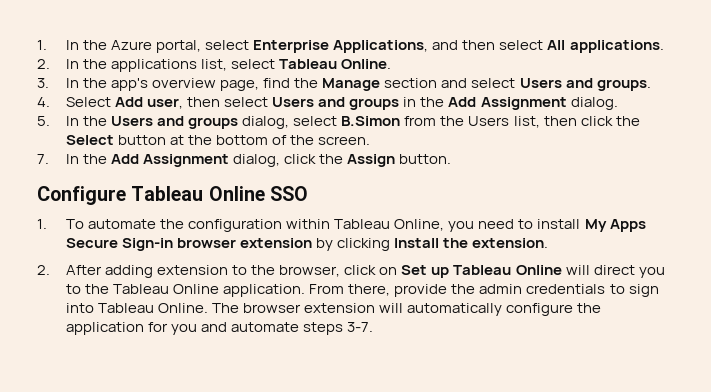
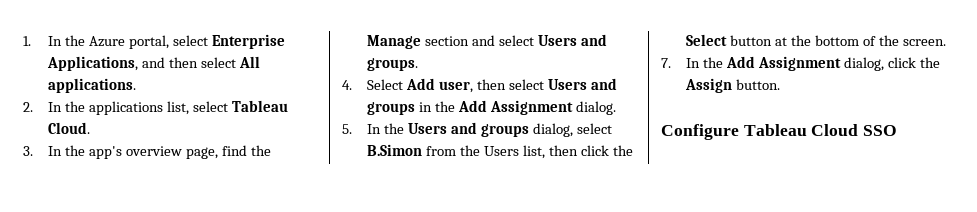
- 2. In the applications list, select Tableau Online.
+ 2. In the applications list, select Tableau Cloud.
- Configure Tableau Online SSO
+ Configure Tableau Cloud SSO
- 1. To automate the configuration within Tableau Online, you need to install My Apps Secure Sign-in browser extension by clicking Install the extension.
- 2. After adding extension to the browser, click on Set up Tableau Online will direct you to the Tableau Online application. From there, provide the admin credentials to sign into Tableau Online. The browser extension will automatically configure the application for you and automate steps 3-7.

